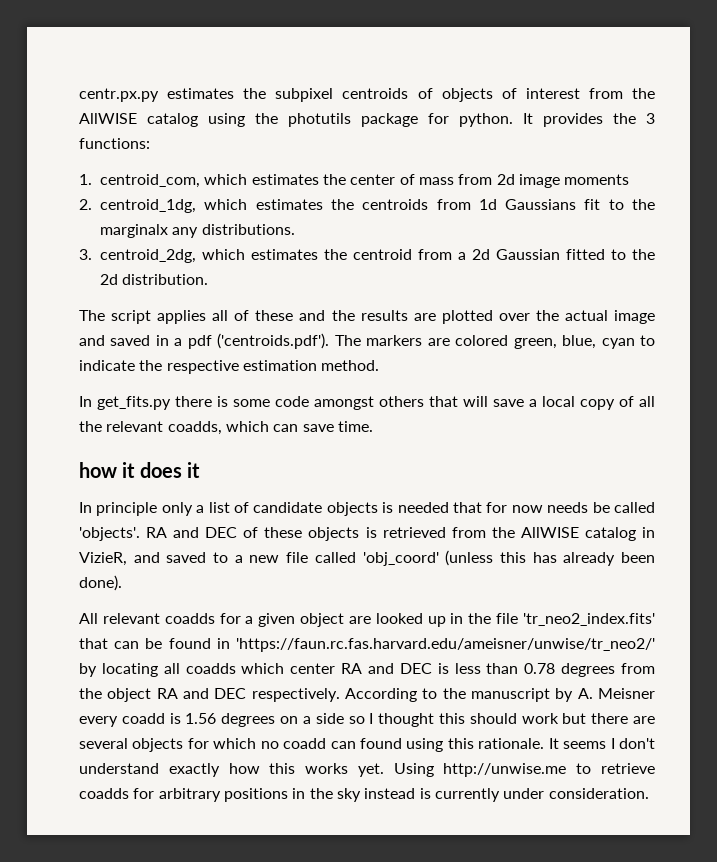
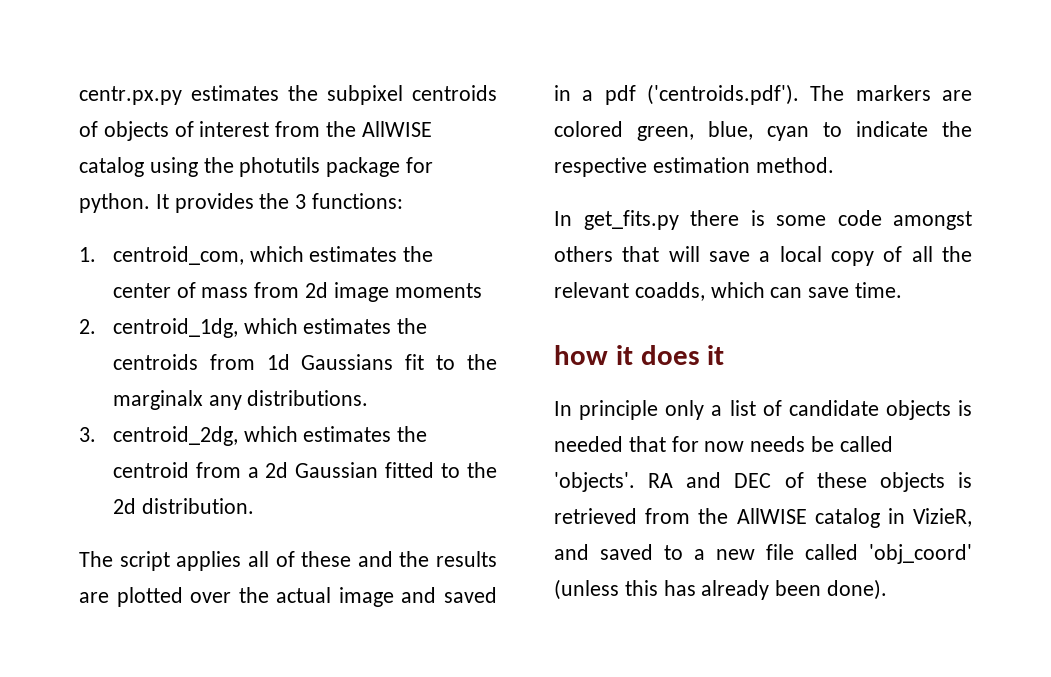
- All relevant coadds for a given object are looked up in the file 'tr_neo2_index.fits' that can be found in 'https://faun.rc.fas.harvard.edu/ameisner/unwise/tr_neo2/' by locating all coadds which center RA and DEC is less than 0.78 degrees from the object RA and DEC respectively. According to the manuscript by A. Meisner every coadd is 1.56 degrees on a side so I thought this should work but there are several objects for which no coadd can found using this rationale. It seems I don't understand exactly how this works yet. Using http://unwise.me to retrieve coadds for arbitrary positions in the sky instead is currently under consideration.

